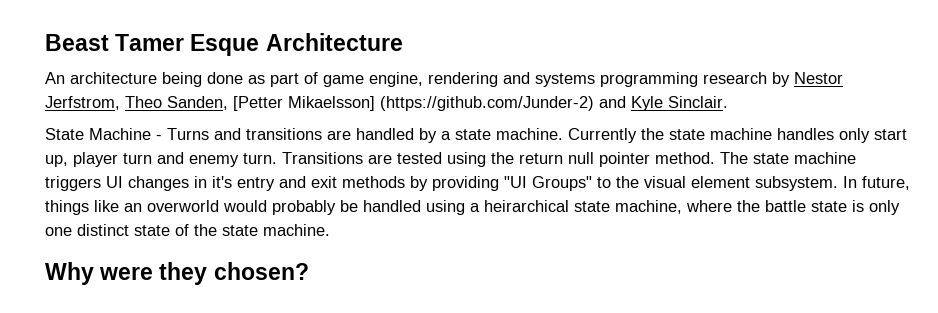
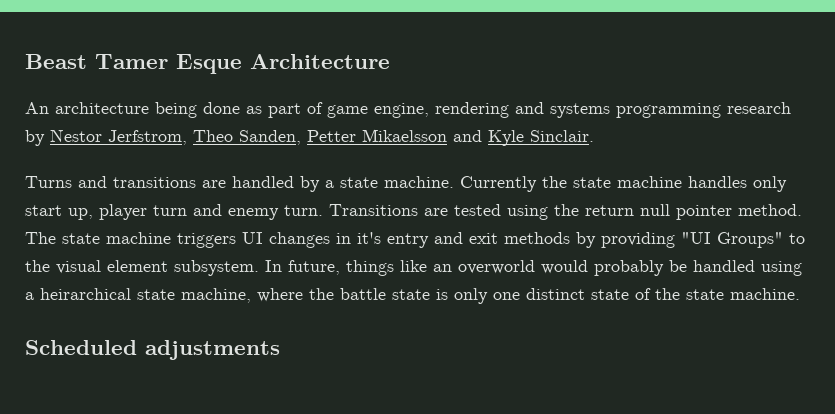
- An architecture being done as part of game engine, rendering and systems programming research by Nestor Jerfstrom, Theo Sanden, [Petter Mikaelsson] (https://github.com/Junder-2) and Kyle Sinclair.
+ An architecture being done as part of game engine, rendering and systems programming research by Nestor Jerfstrom, Theo Sanden, Petter Mikaelsson and Kyle Sinclair.
- State Machine - Turns and transitions are handled by a state machine.
+ Turns and transitions are handled by a state machine.
- Why were they chosen?
+ Scheduled adjustments

